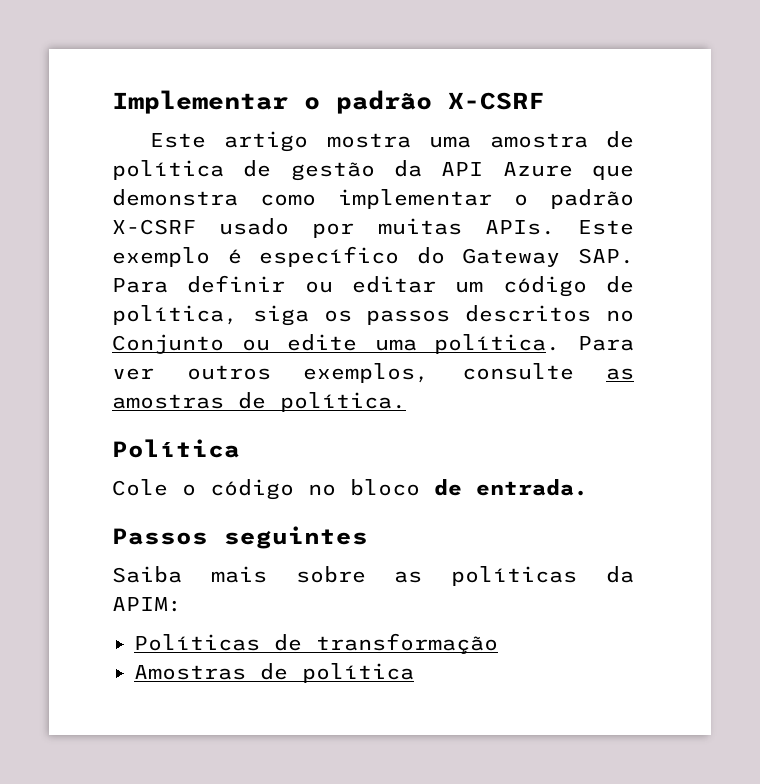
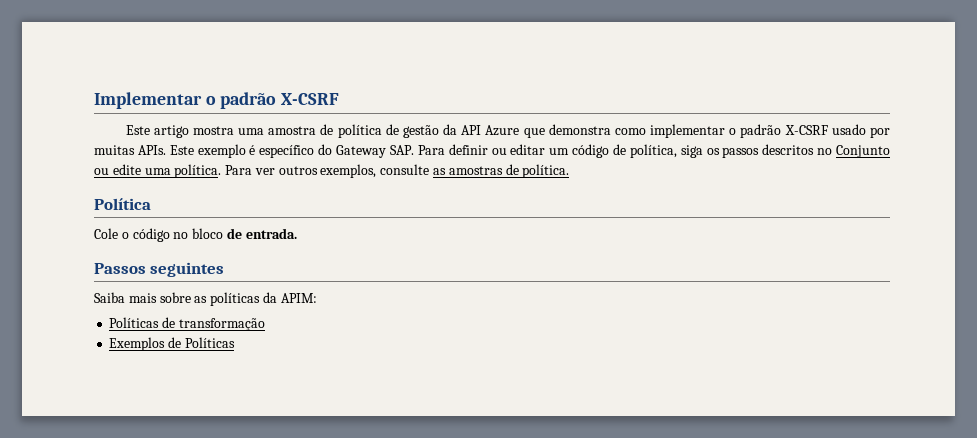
- Amostras de política
+ Exemplos de Políticas

